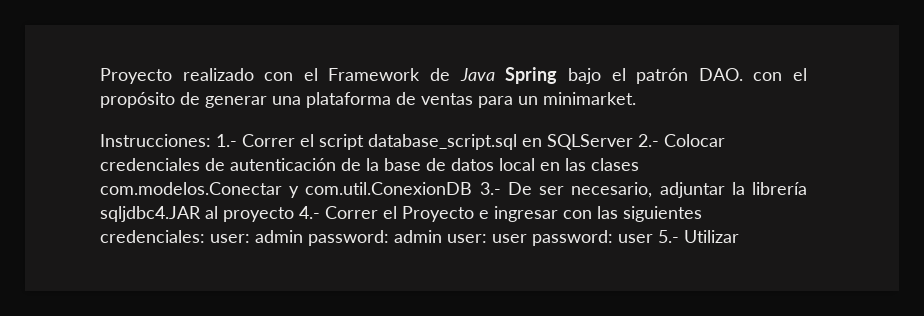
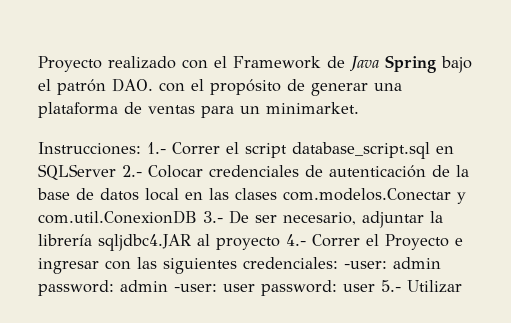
- Instrucciones: 1.- Correr el script database_script.sql en SQLServer 2.- Colocar credenciales de autenticación de la base de datos local en las clases com.modelos.Conectar y com.util.ConexionDB 3.- De ser necesario, adjuntar la librería sqljdbc4.JAR al proyecto 4.- Correr el Proyecto e ingresar con las siguientes credenciales: user: admin password: admin user: user password: user 5.- Utilizar
+ Instrucciones: 1.- Correr el script database_script.sql en SQLServer 2.- Colocar credenciales de autenticación de la base de datos local en las clases com.modelos.Conectar y com.util.ConexionDB 3.- De ser necesario, adjuntar la librería sqljdbc4.JAR al proyecto 4.- Correr el Proyecto e ingresar con las siguientes credenciales: -user: admin password: admin -user: user password: user 5.- Utilizar

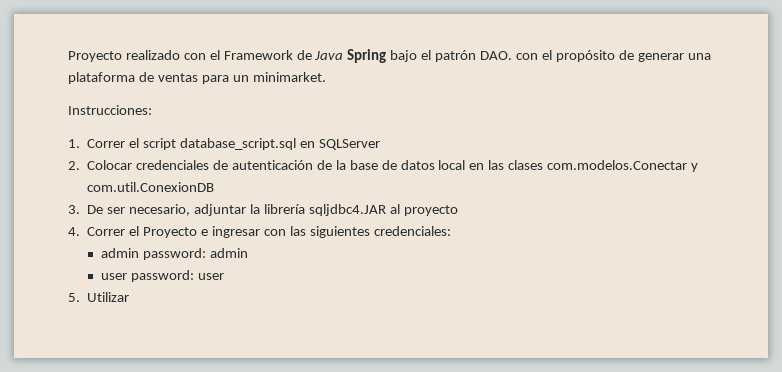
- Instrucciones: 1.- Correr el script database_script.sql en SQLServer 2.- Colocar credenciales de autenticación de la base de datos local en las clases com.modelos.Conectar y com.util.ConexionDB 3.- De ser necesario, adjuntar la librería sqljdbc4.JAR al proyecto 4.- Correr el Proyecto e ingresar con las siguientes credenciales: -user: admin password: admin -user: user password: user 5.- Utilizar
+ Instrucciones:
+ 1. Correr el script database_script.sql en SQLServer
+ 2. Colocar credenciales de autenticación de la base de datos local en las clases com.modelos.Conectar y com.util.ConexionDB
+ 3. De ser necesario, adjuntar la librería sqljdbc4.JAR al proyecto
+ 4. Correr el Proyecto e ingresar con las siguientes credenciales:
+ admin password: admin
+ user password: user
+ 5. Utilizar

